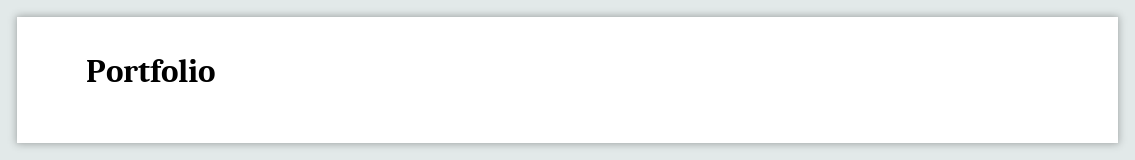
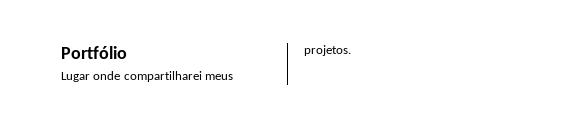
- Portfolio
+ Portfólio
+ Lugar onde compartilharei meus projetos.

